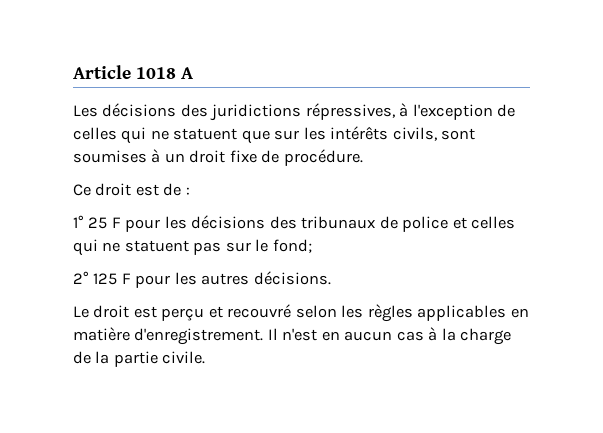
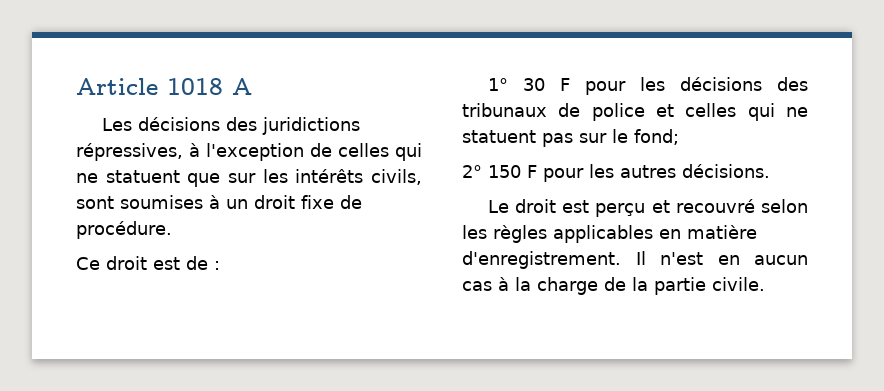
- 1° 25 F pour les décisions des tribunaux de police et celles qui ne statuent pas sur le fond;
+ 1° 30 F pour les décisions des tribunaux de police et celles qui ne statuent pas sur le fond;
- 2° 125 F pour les autres décisions.
+ 2° 150 F pour les autres décisions.

